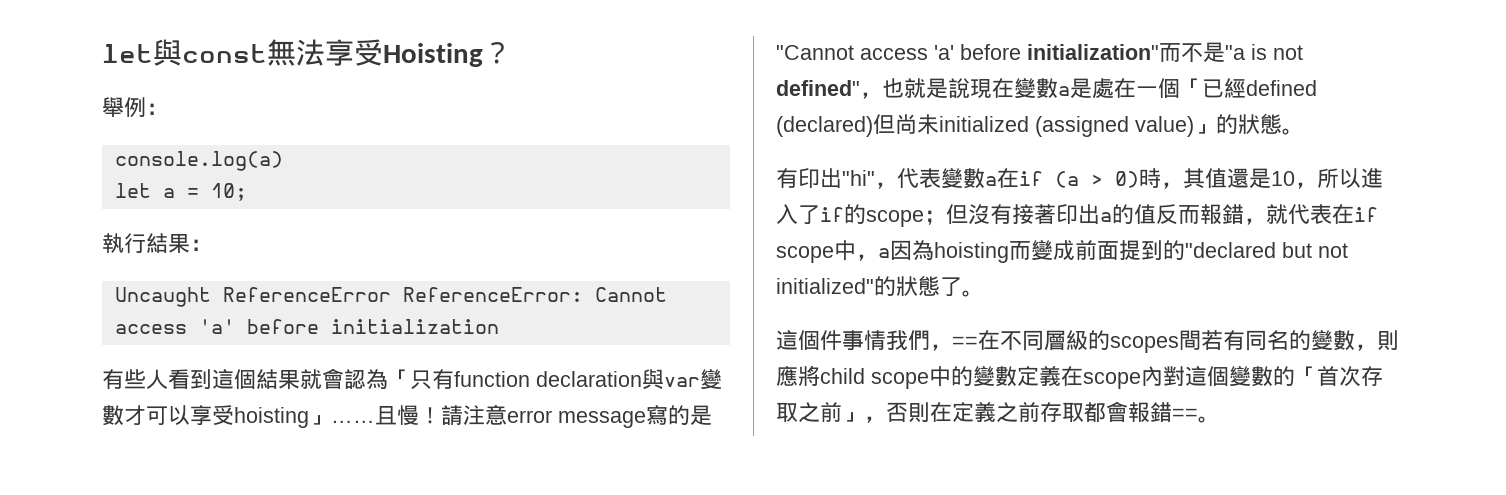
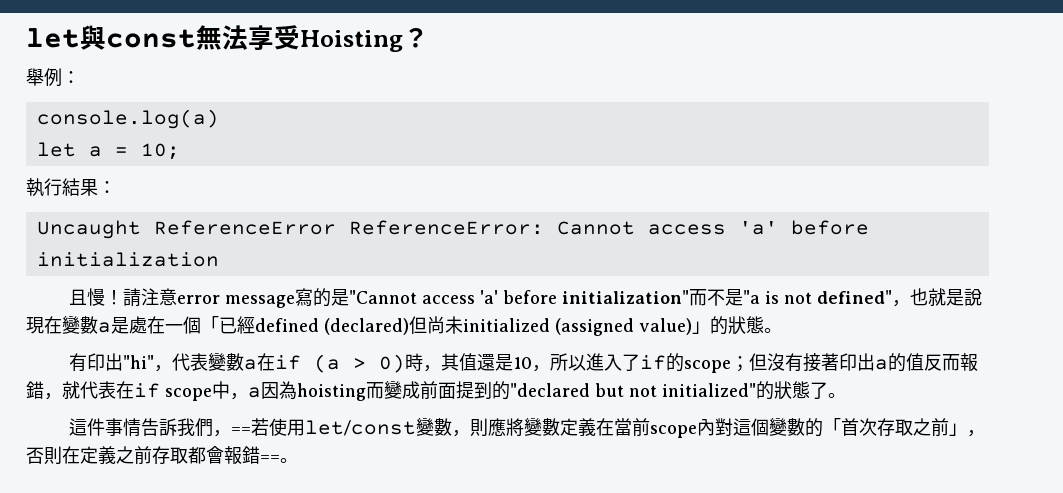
- 有些人看到這個結果就會認為「只有function declaration與var變數才可以享受hoisting」……
- 這個件事情我們，==在不同層級的scopes間若有同名的變數，則應將child scope中的變數定義在scope內對這個變數的「首次存取之前」，否則在定義之前存取都會報錯==。
+ 這件事情告訴我們，==若使用let/const變數，則應將變數定義在當前scope內對這個變數的「首次存取之前」，否則在定義之前存取都會報錯==。

